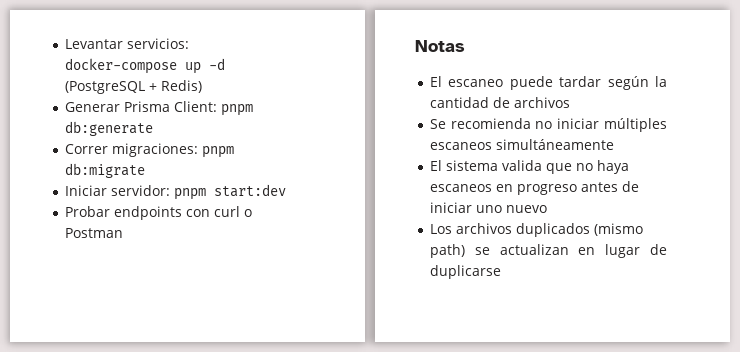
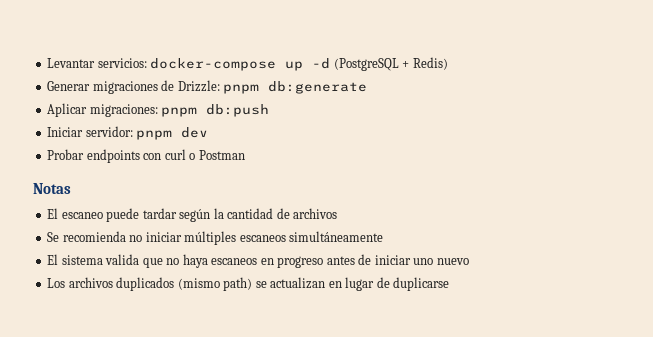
- Generar Prisma Client: pnpm db:generate
+ Generar migraciones de Drizzle: pnpm db:generate
- Correr migraciones: pnpm db:migrate
+ Aplicar migraciones: pnpm db:push
- Iniciar servidor: pnpm start:dev
+ Iniciar servidor: pnpm dev

